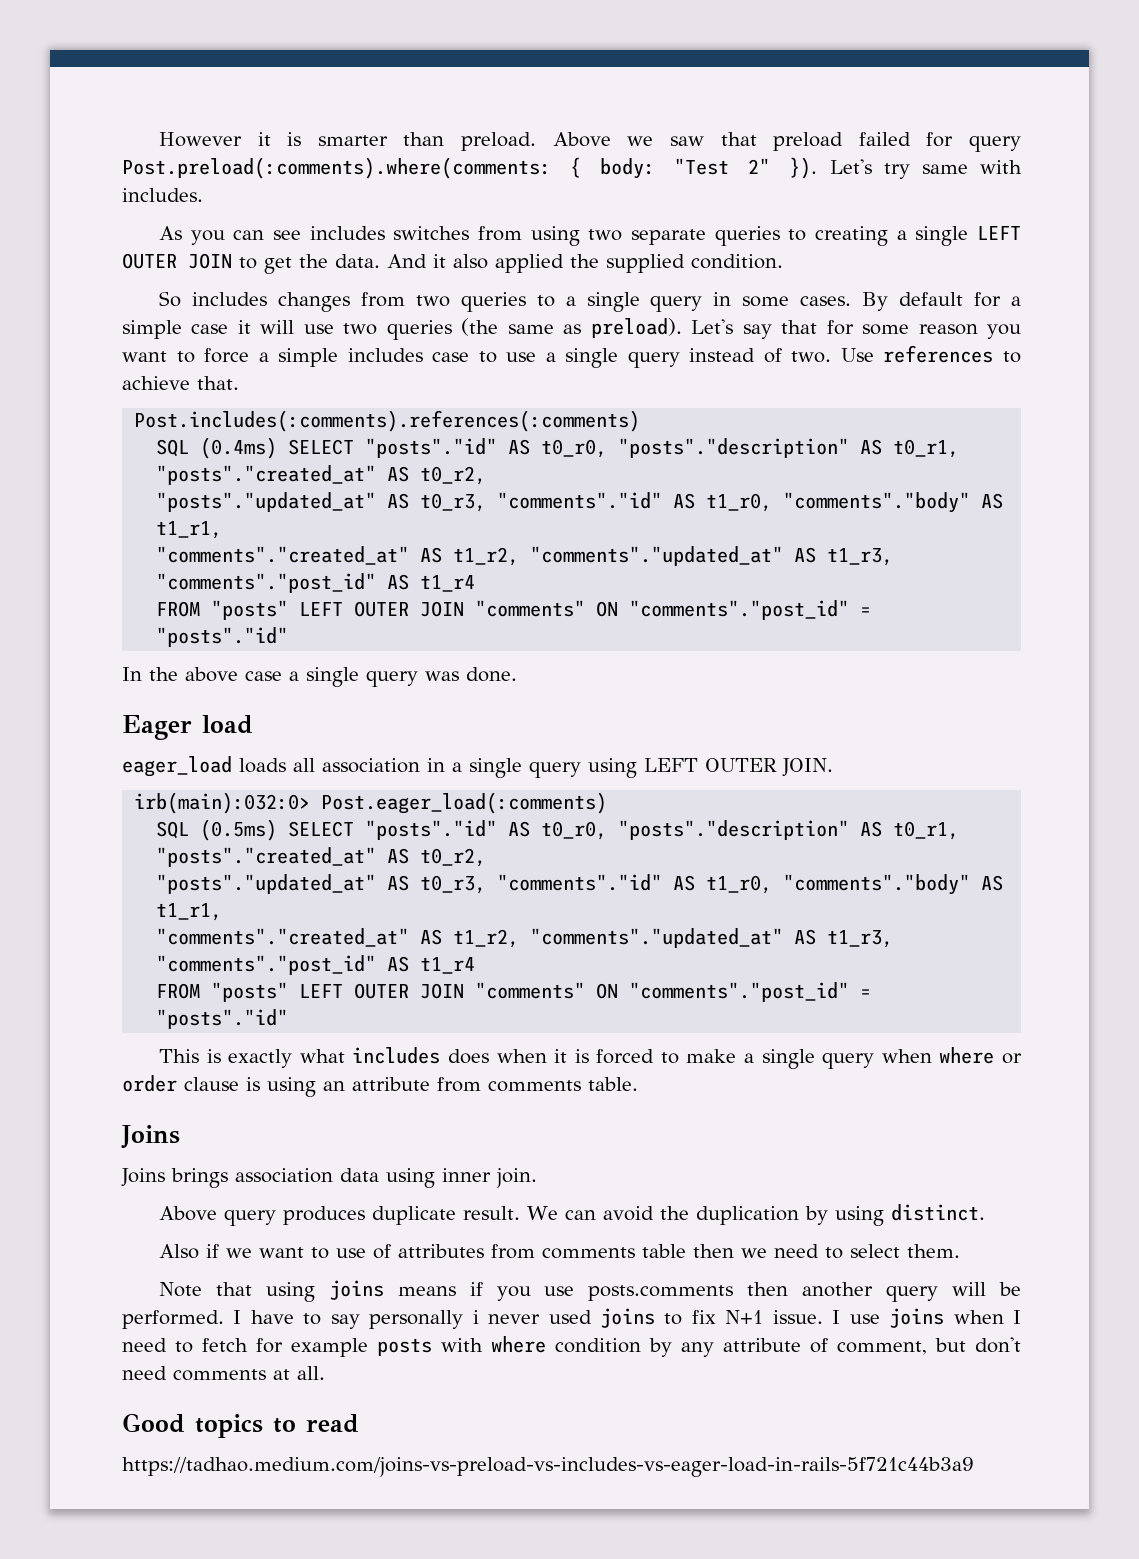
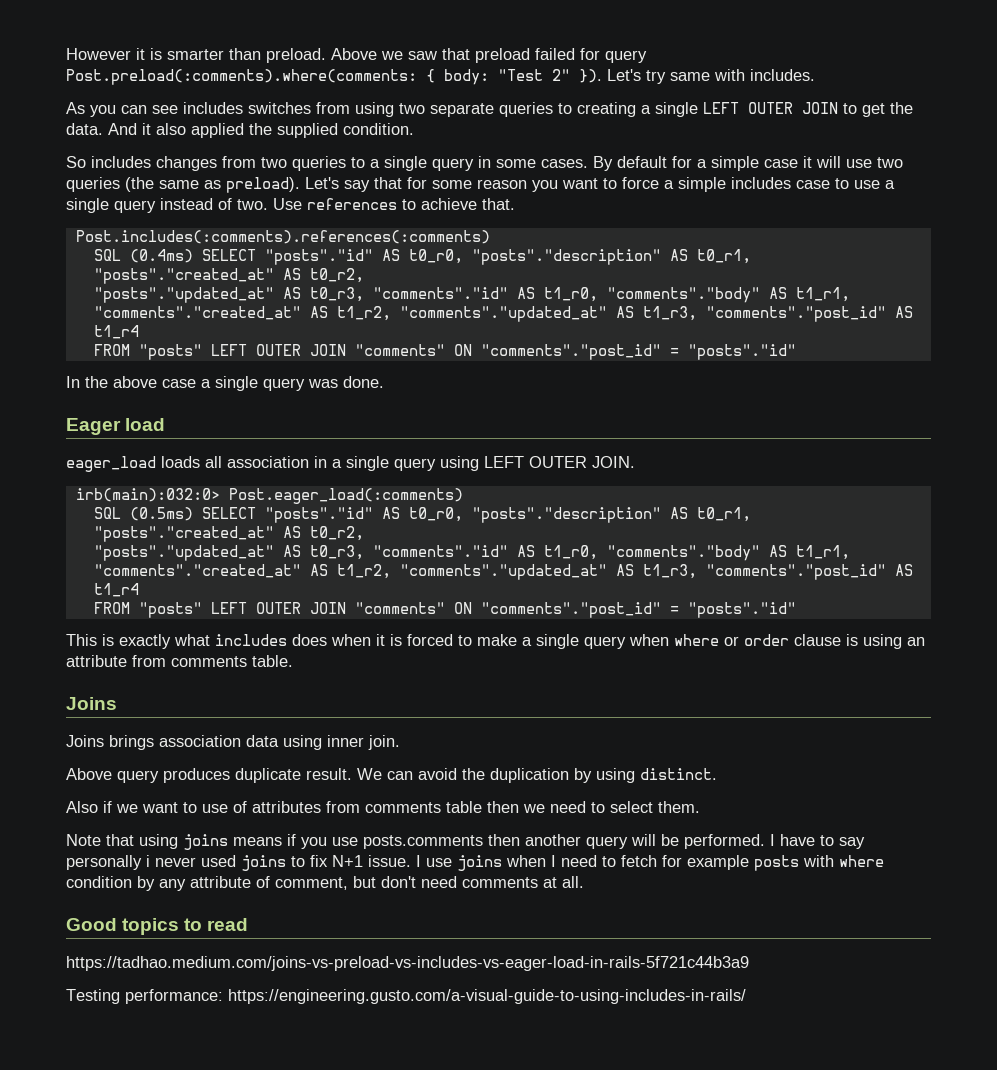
+ Testing performance: https://engineering.gusto.com/a-visual-guide-to-using-includes-in-rails/

